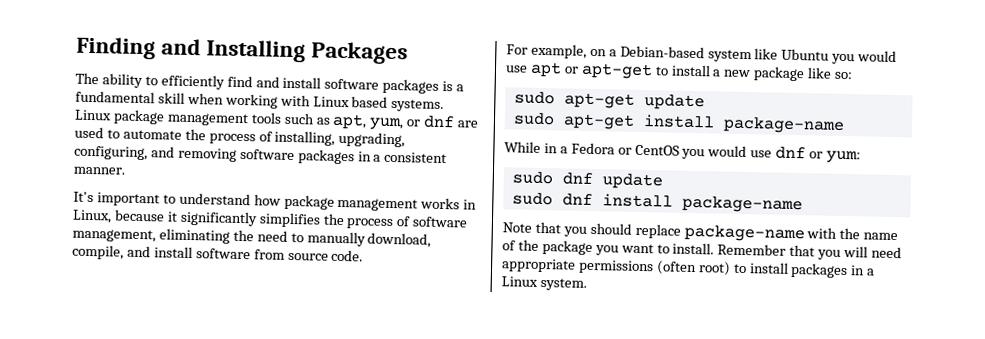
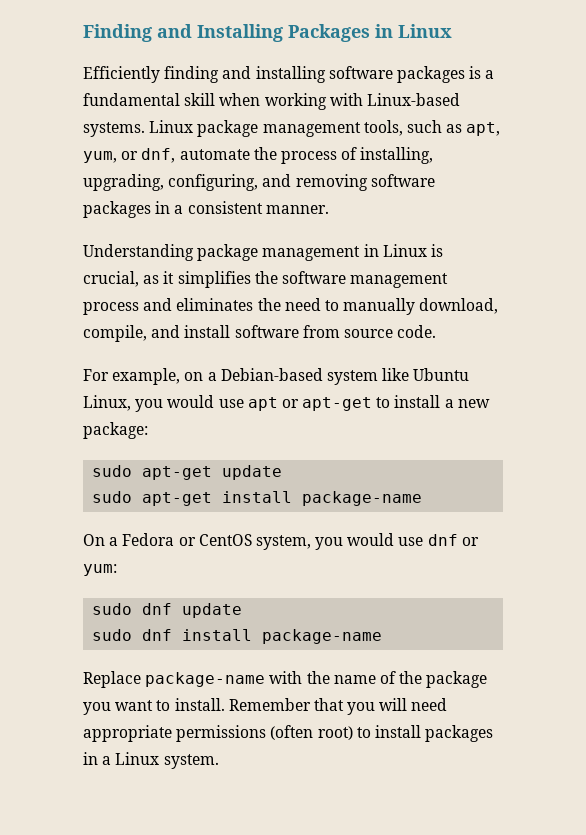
- Finding and Installing Packages
- The ability to efficiently find and install software packages is a fundamental skill when working with Linux based systems.
+ Finding and Installing Packages in Linux
+ Efficiently finding and installing software packages is a fundamental skill when working with Linux-based systems.
- Linux package management tools such as apt, yum, or dnf are used to automate the process of installing, upgrading, configuring, and removing software packages in a consistent manner.
+ Linux package management tools, such as apt, yum, or dnf, automate the process of installing, upgrading, configuring, and removing software packages in a consistent manner.
- It's important to understand how package management works in Linux, because it significantly simplifies the process of software management, eliminating the need to manually download, compile, and install software from source code.
+ Understanding package management in Linux is crucial, as it simplifies the software management process and eliminates the need to manually download, compile, and install software from source code.
- For example, on a Debian-based system like Ubuntu you would use apt or apt-get to install a new package like so:
+ For example, on a Debian-based system like Ubuntu Linux, you would use apt or apt-get to install a new package:
- While in a Fedora or CentOS you would use dnf or yum:
+ On a Fedora or CentOS system, you would use dnf or yum:
- Note that you should replace package-name with the name of the package you want to install.
+ Replace package-name with the name of the package you want to install.

